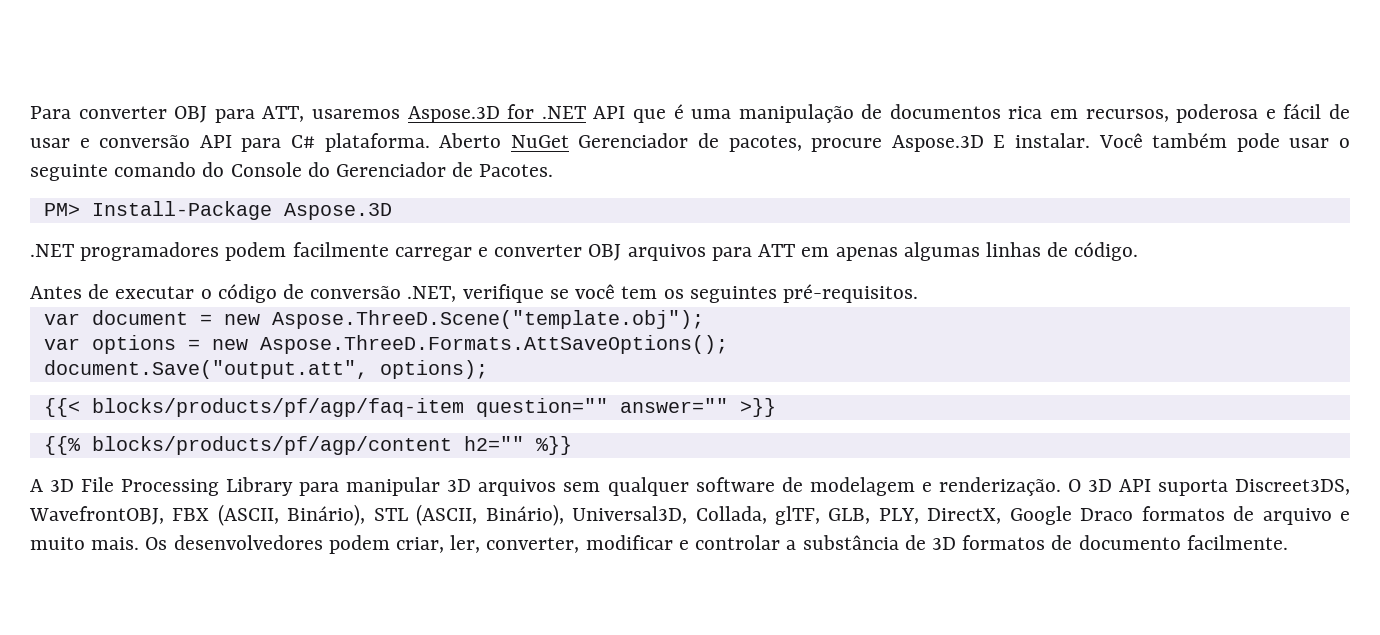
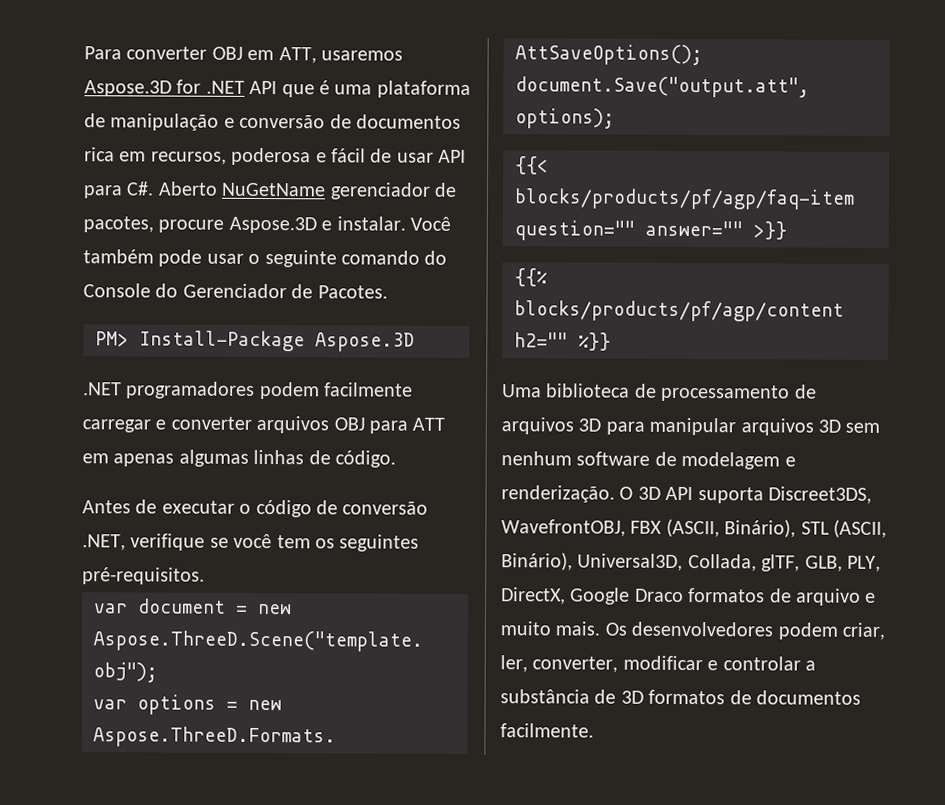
- Para converter OBJ para ATT, usaremos Aspose.3D for .NET API que é uma manipulação de documentos rica em recursos, poderosa e fácil de usar e conversão API para C# plataforma. Aberto NuGet Gerenciador de pacotes, procure Aspose.3D E instalar.
+ Para converter OBJ em ATT, usaremos Aspose.3D for .NET API que é uma plataforma de manipulação e conversão de documentos rica em recursos, poderosa e fácil de usar API para C#. Aberto NuGetName gerenciador de pacotes, procure Aspose.3D e instalar.
- .NET programadores podem facilmente carregar e converter OBJ arquivos para ATT em apenas algumas linhas de código.
+ .NET programadores podem facilmente carregar e converter arquivos OBJ para ATT em apenas algumas linhas de código.
- A 3D File Processing Library para manipular 3D arquivos sem qualquer software de modelagem e renderização.
+ Uma biblioteca de processamento de arquivos 3D para manipular arquivos 3D sem nenhum software de modelagem e renderização.
- Os desenvolvedores podem criar, ler, converter, modificar e controlar a substância de 3D formatos de documento facilmente.
+ Os desenvolvedores podem criar, ler, converter, modificar e controlar a substância de 3D formatos de documentos facilmente.

